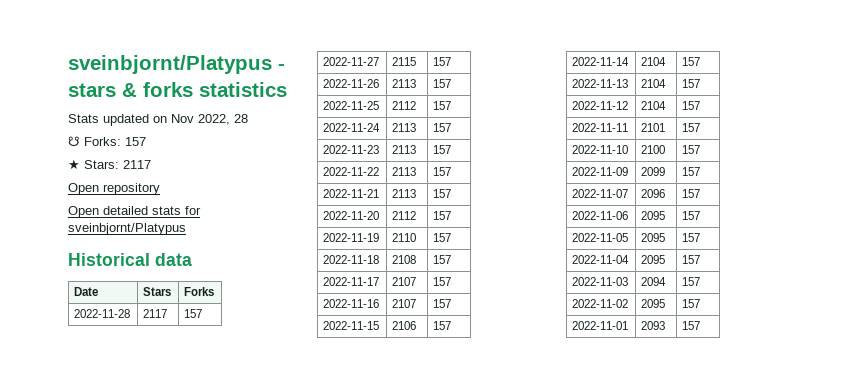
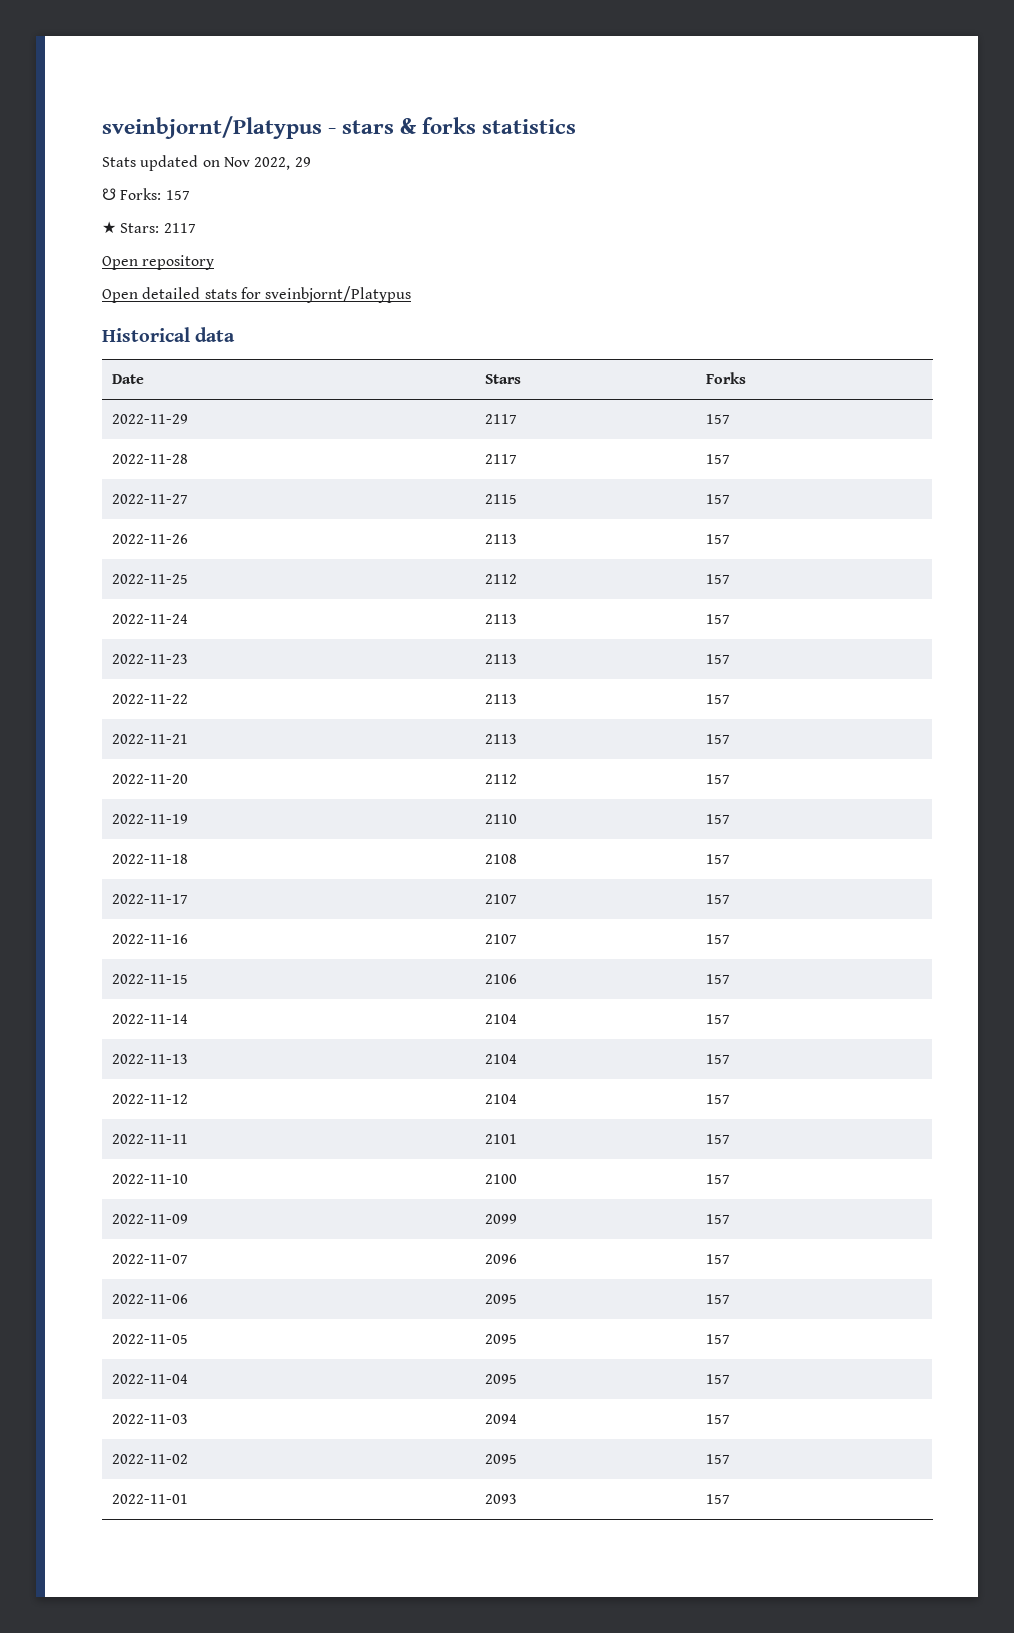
- Stats updated on Nov 2022, 28
+ Stats updated on Nov 2022, 29
+ 2022-11-29 | 2117 | 157

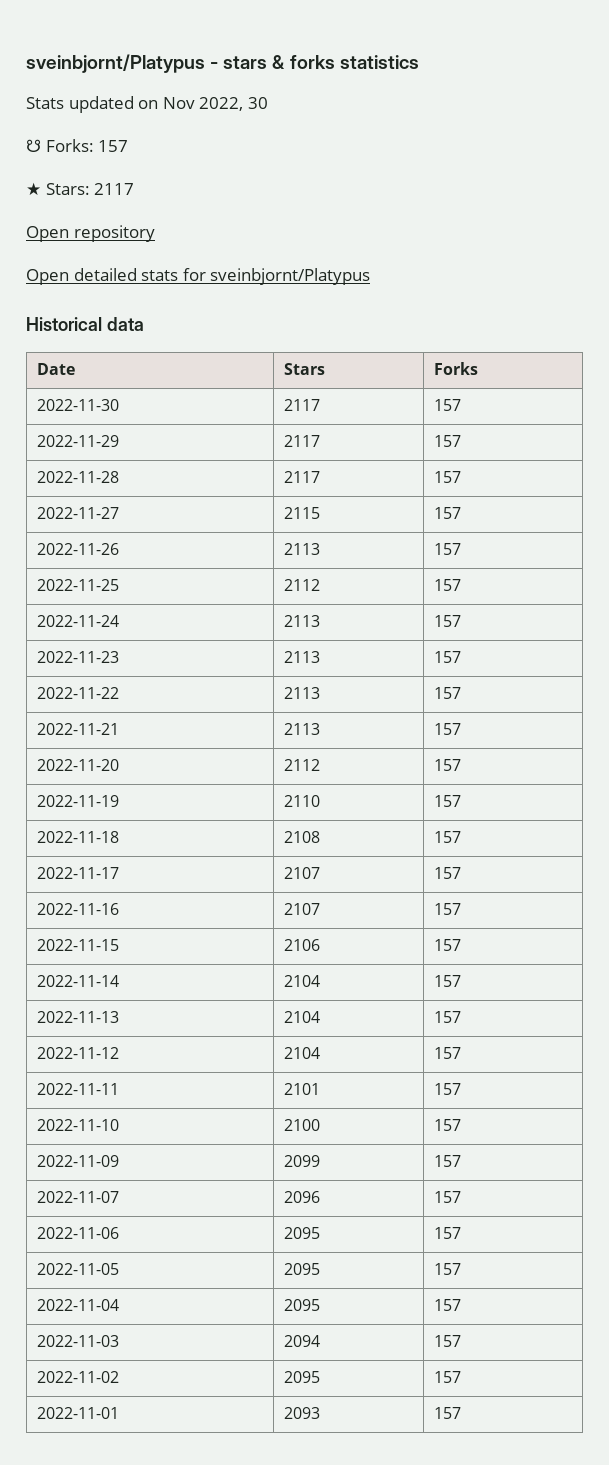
- Stats updated on Nov 2022, 29
+ Stats updated on Nov 2022, 30
+ 2022-11-30 | 2117 | 157

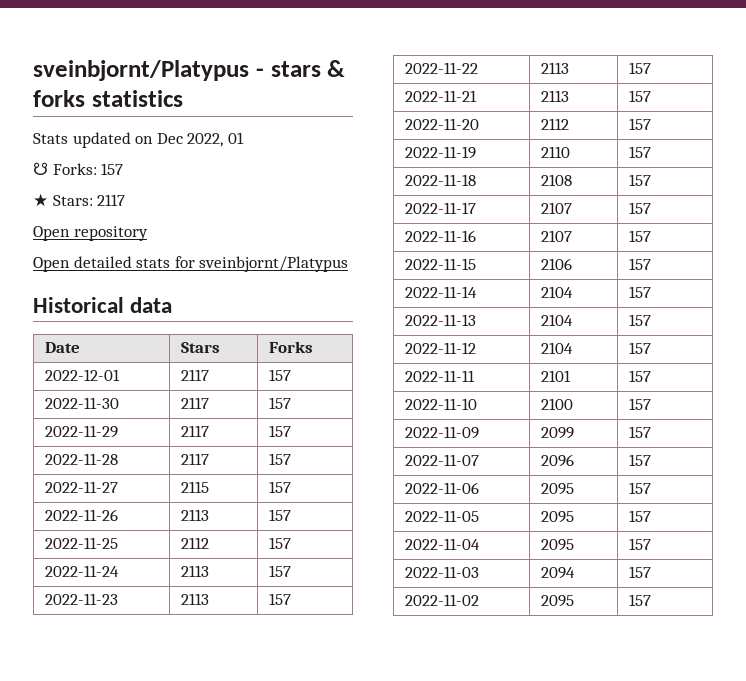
- Stats updated on Nov 2022, 30
+ Stats updated on Dec 2022, 01
+ 2022-12-01 | 2117 | 157
- 2022-11-01 | 2093 | 157

